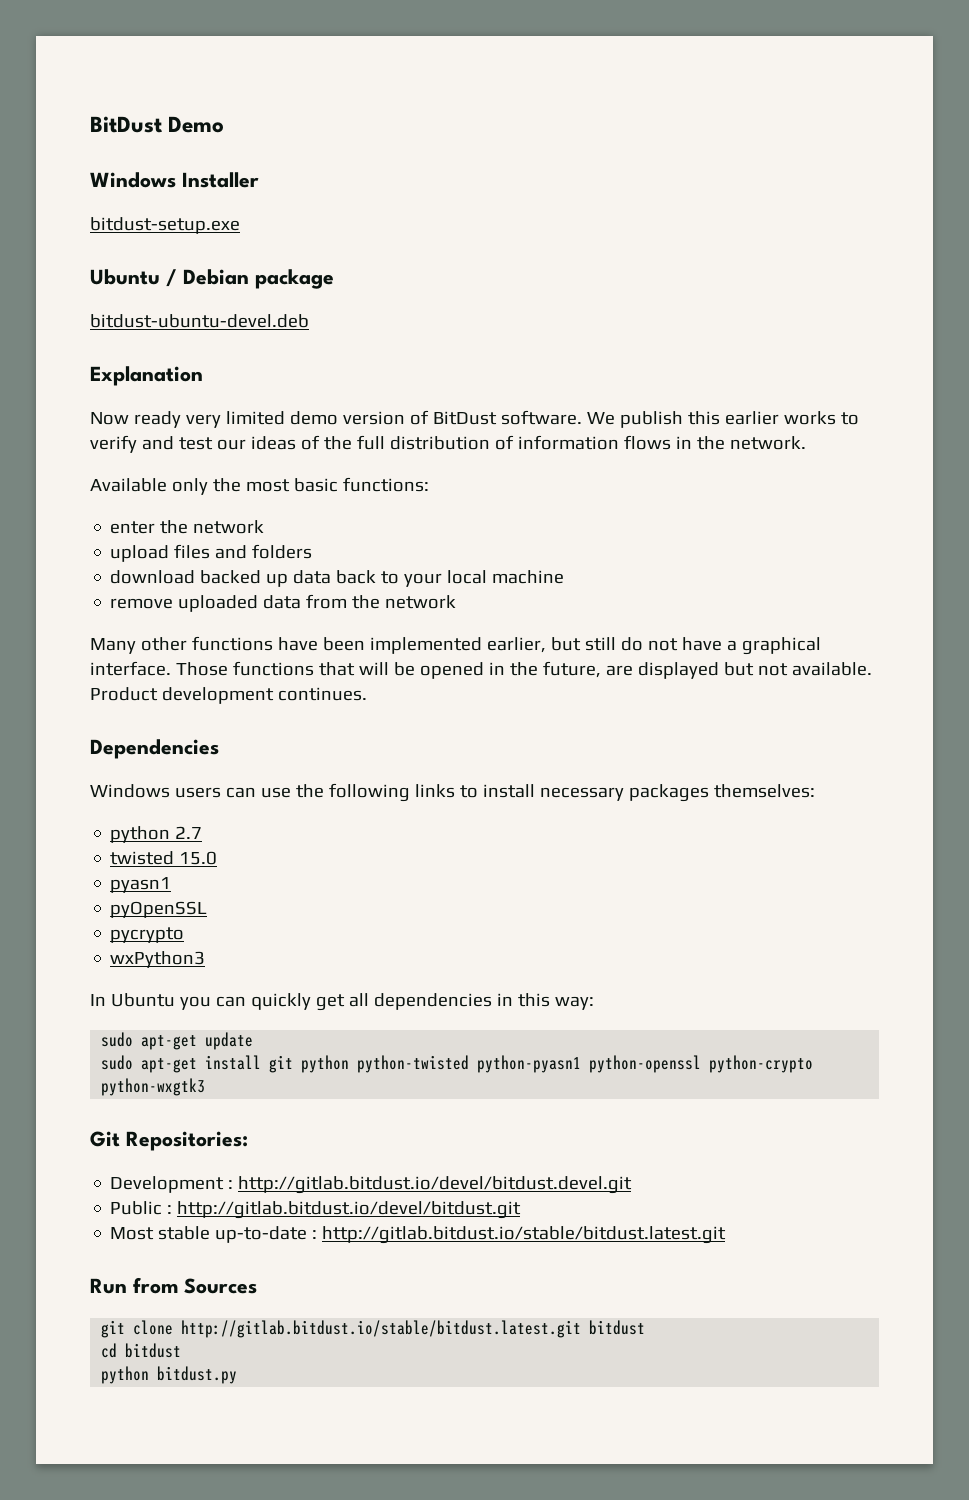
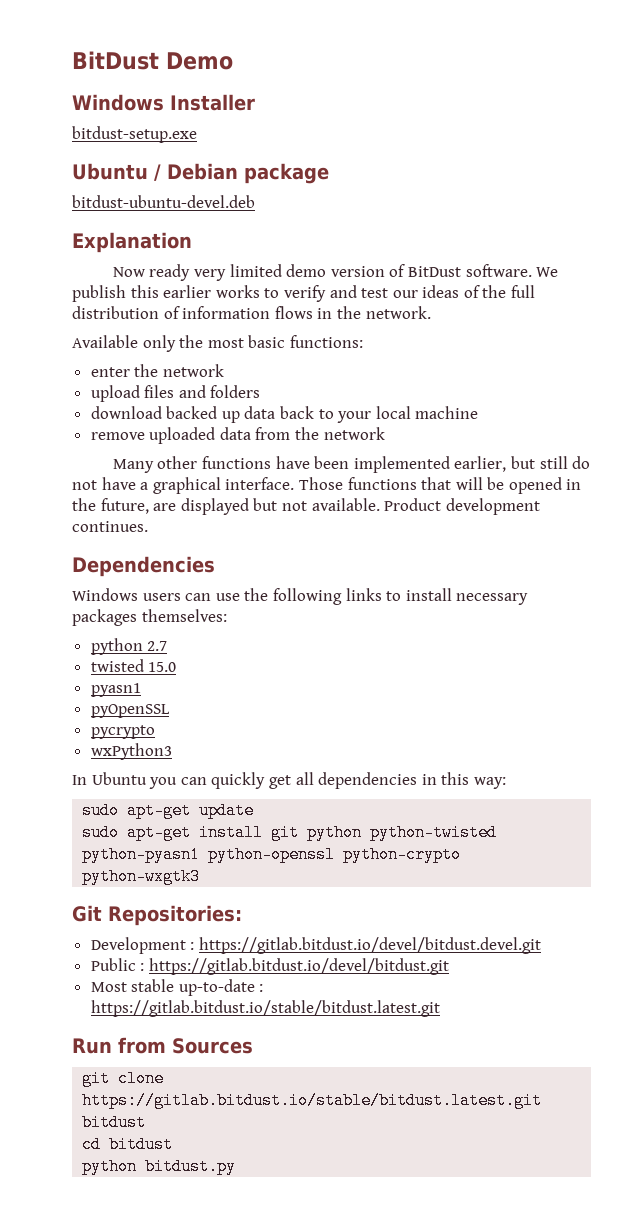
- Development : http://gitlab.bitdust.io/devel/bitdust.devel.git
+ Development : https://gitlab.bitdust.io/devel/bitdust.devel.git
- Public : http://gitlab.bitdust.io/devel/bitdust.git
+ Public : https://gitlab.bitdust.io/devel/bitdust.git
- Most stable up-to-date : http://gitlab.bitdust.io/stable/bitdust.latest.git
+ Most stable up-to-date : https://gitlab.bitdust.io/stable/bitdust.latest.git
- git clone http://gitlab.bitdust.io/stable/bitdust.latest.git bitdust
+ git clone https://gitlab.bitdust.io/stable/bitdust.latest.git bitdust

